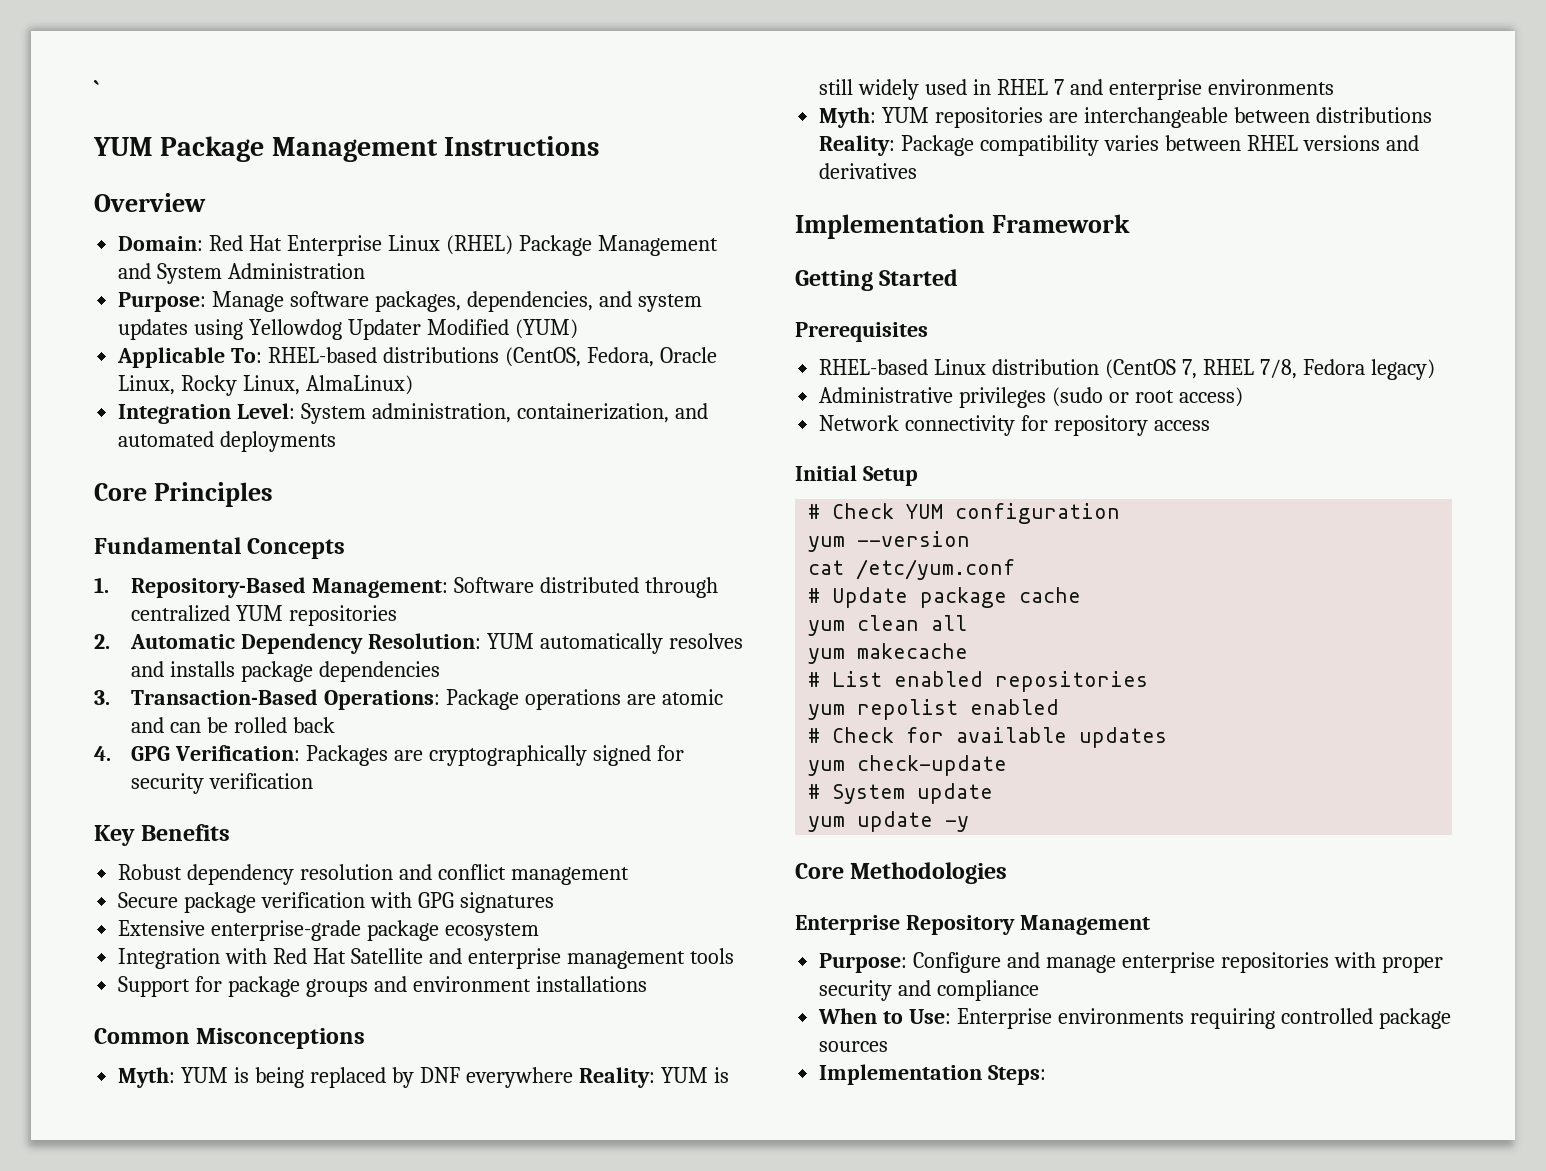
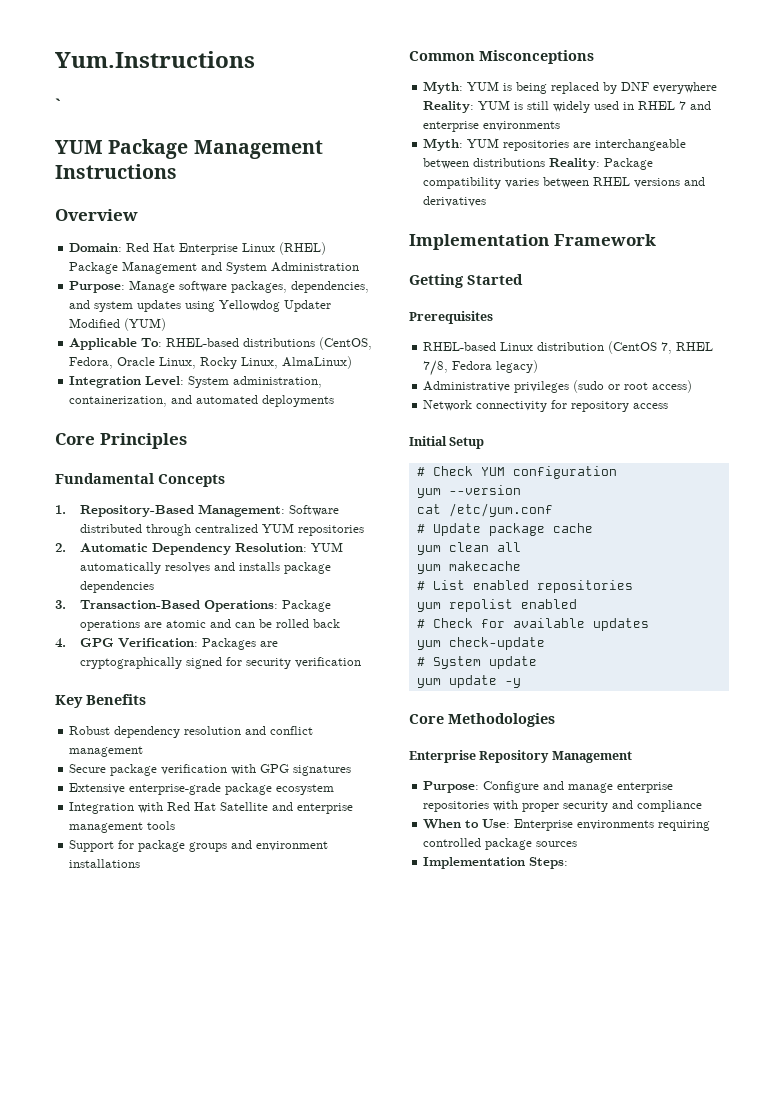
+ Yum.Instructions

